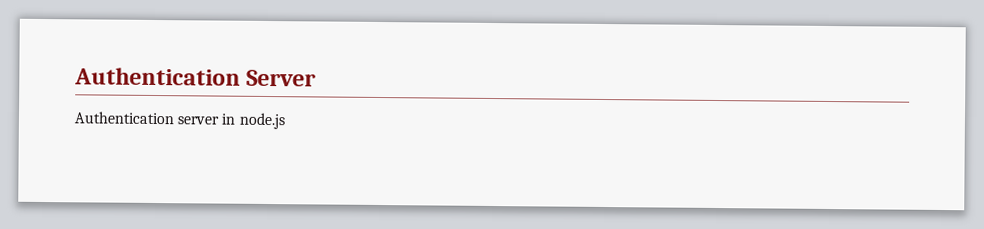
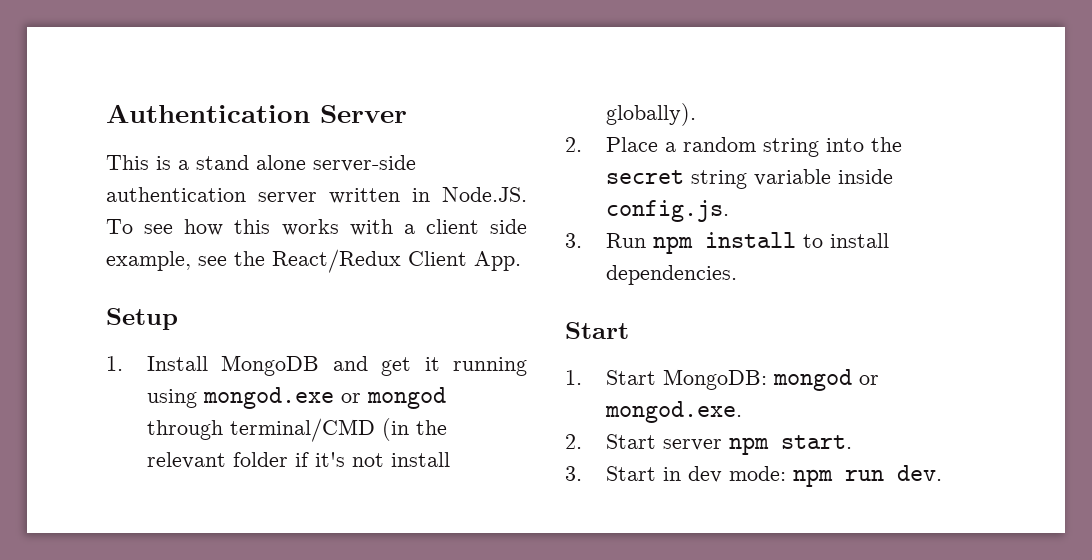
- Authentication server in node.js
+ This is a stand alone server-side authentication server written in Node.JS. To see how this works with a client side example, see the React/Redux Client App.
+ Setup
+ 1. Install MongoDB and get it running using mongod.exe or mongod through terminal/CMD (in the relevant folder if it's not install globally).
+ 2. Place a random string into the secret string variable inside config.js.
+ 3. Run npm install to install dependencies.
+ Start
+ 1. Start MongoDB: mongod or mongod.exe.
+ 2. Start server npm start.
+ 3. Start in dev mode: npm run dev.

